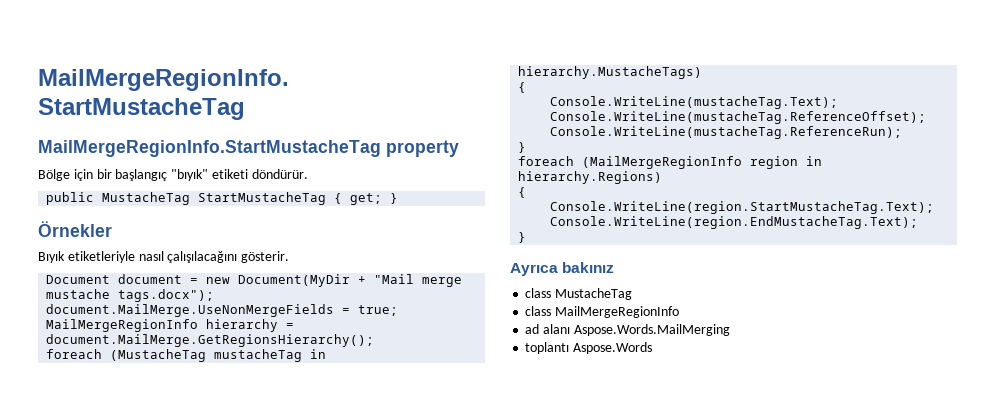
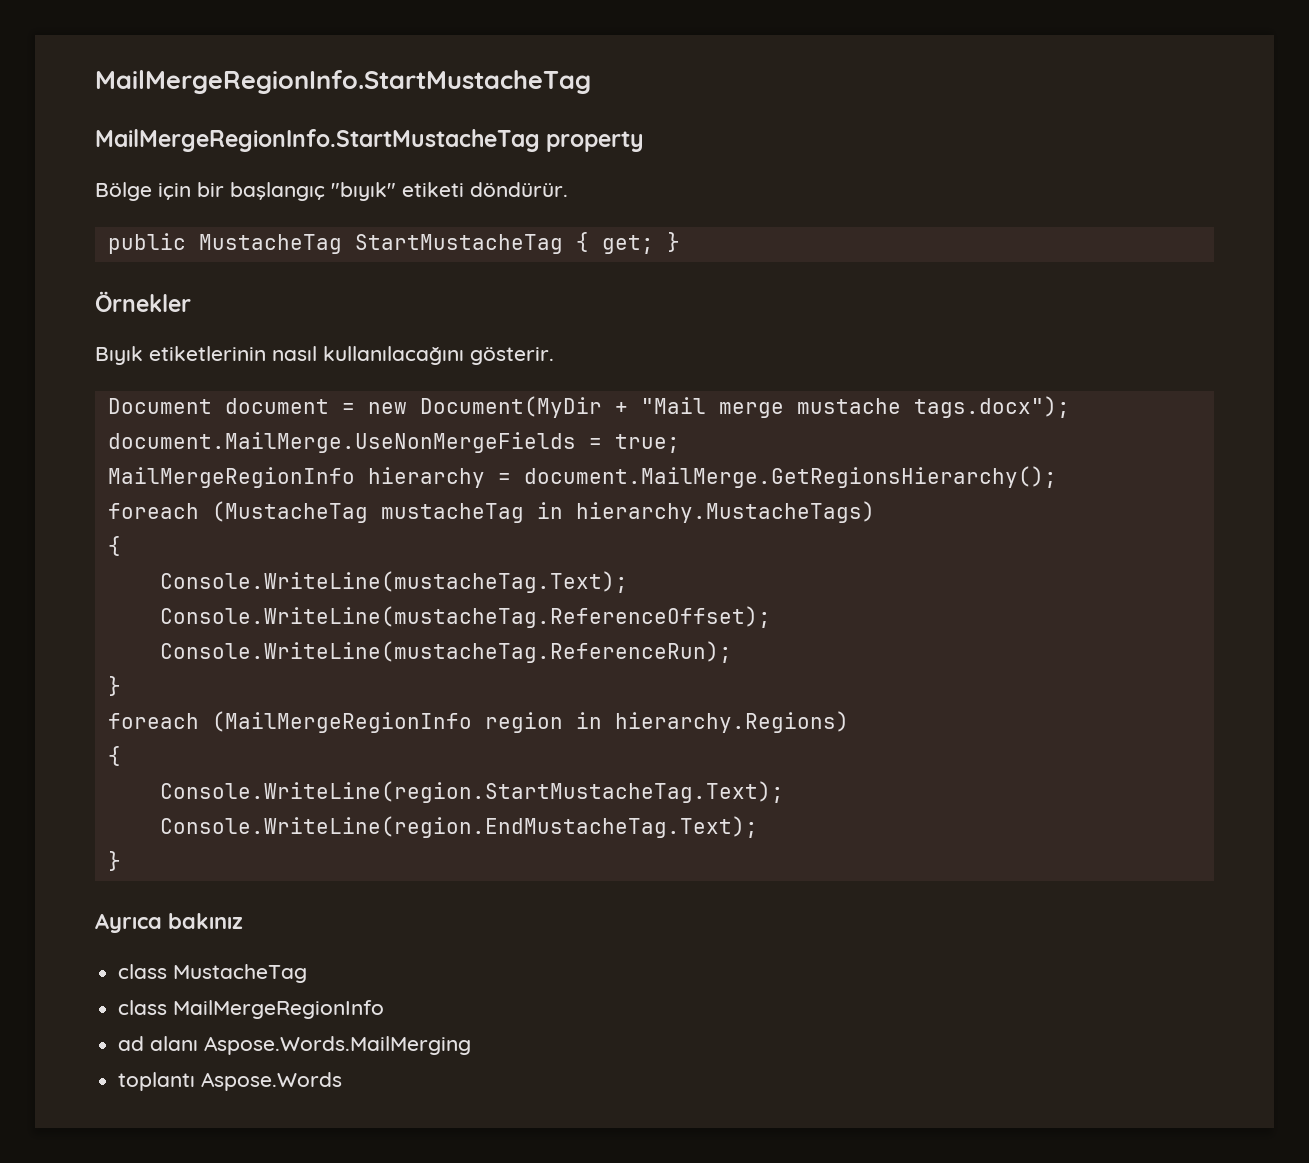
- Bıyık etiketleriyle nasıl çalışılacağını gösterir.
+ Bıyık etiketlerinin nasıl kullanılacağını gösterir.

